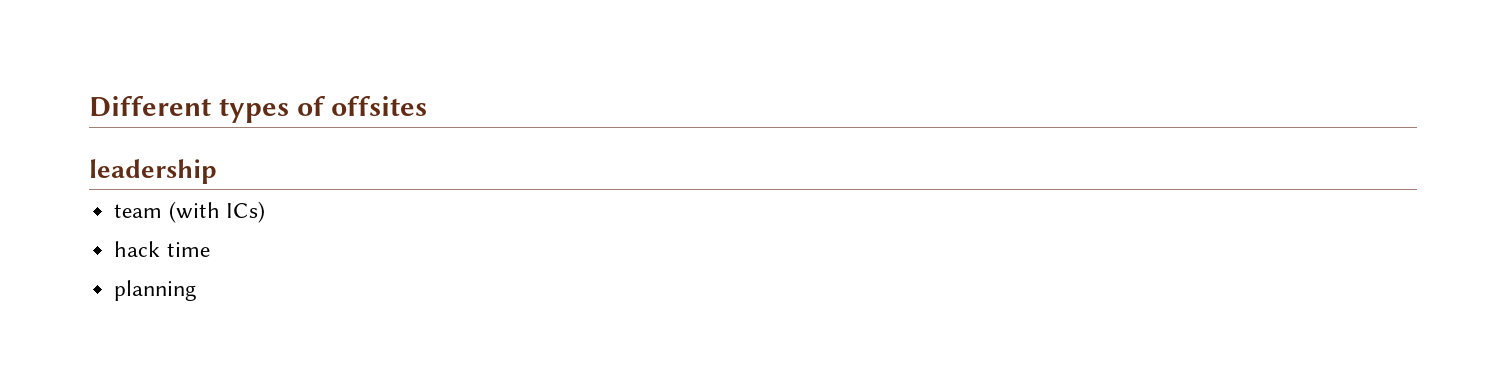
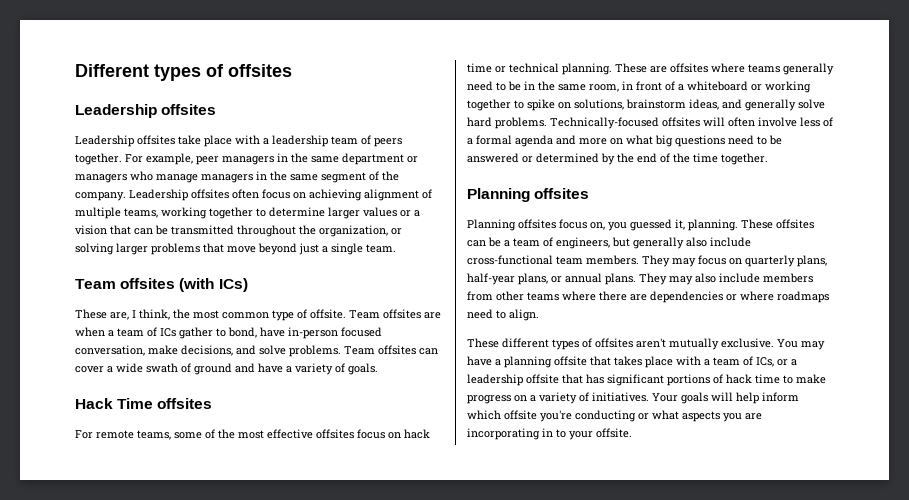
  Different types of offsites
- leadership
- team (with ICs)
- hack time
- planning
+ Leadership offsites
+ Leadership offsites take place with a leadership team of peers together. For example, peer managers in the same department or managers who manage managers in the same segment of the company. Leadership offsites often focus on achieving alignment of multiple teams, working together to determine larger values or a vision that can be transmitted throughout the organization, or solving larger problems that move beyond just a single team.
+ Team offsites (with ICs)
+ These are, I think, the most common type of offsite. Team offsites are when a team of ICs gather to bond, have in-person focused conversation, make decisions, and solve problems. Team offsites can cover a wide swath of ground and have a variety of goals.
+ Hack Time offsites
+ For remote teams, some of the most effective offsites focus on hack time or technical planning. These are offsites where teams generally need to be in the same room, in front of a whiteboard or working together to spike on solutions, brainstorm ideas, and generally solve hard problems. Technically-focused offsites will often involve less of a formal agenda and more on what big questions need to be answered or determined by the end of the time together.
+ Planning offsites
+ Planning offsites focus on, you guessed it, planning. These offsites can be a team of engineers, but generally also include cross-functional team members. They may focus on quarterly plans, half-year plans, or annual plans. They may also include members from other teams where there are dependencies or where roadmaps need to align.
+ These different types of offsites aren't mutually exclusive. You may have a planning offsite that takes place with a team of ICs, or a leadership offsite that has significant portions of hack time to make progress on a variety of initiatives. Your goals will help inform which offsite you're conducting or what aspects you are incorporating in to your offsite.

